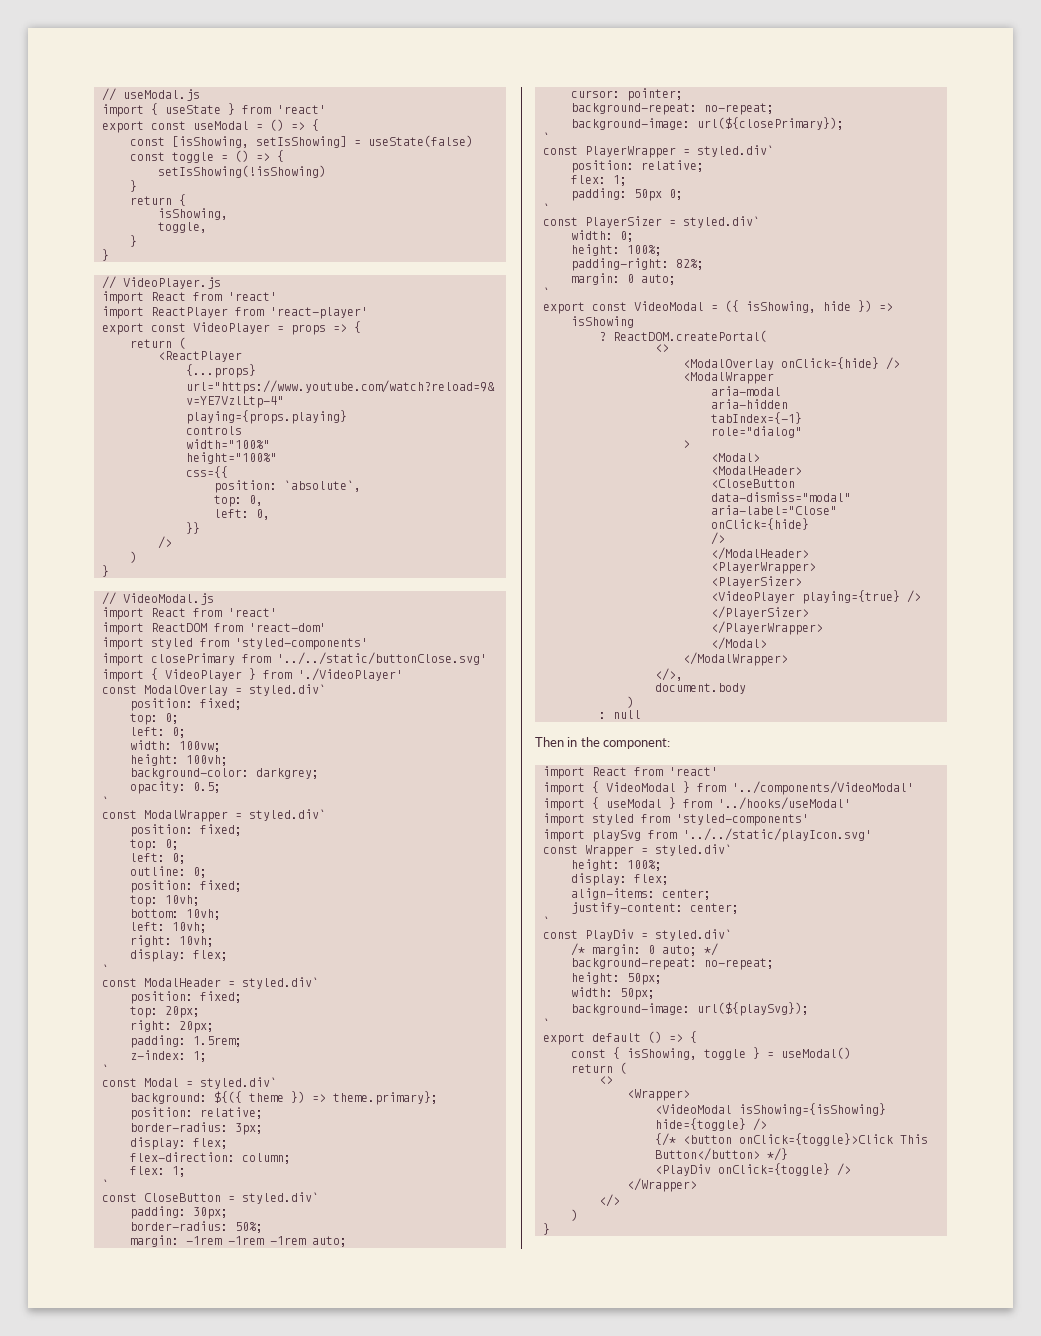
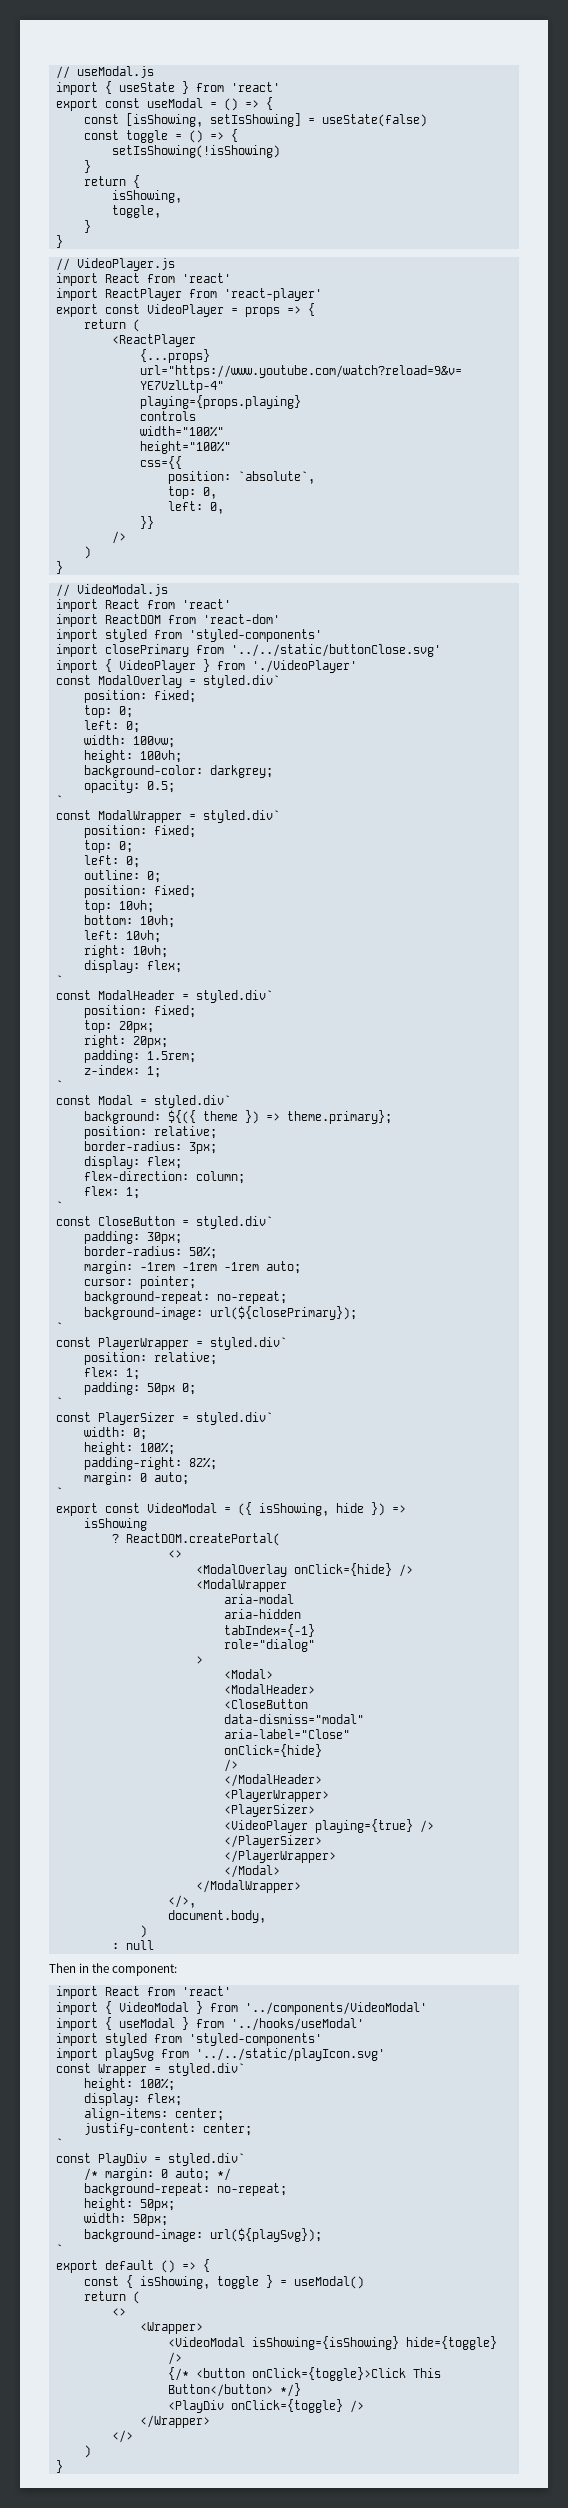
- document.body
+ document.body,

